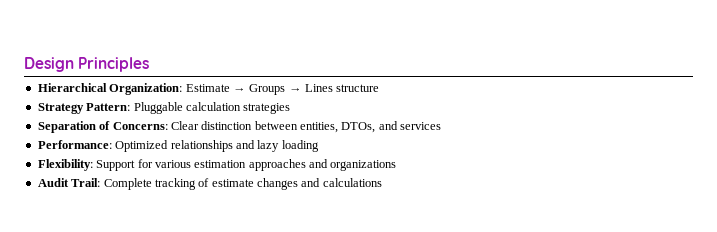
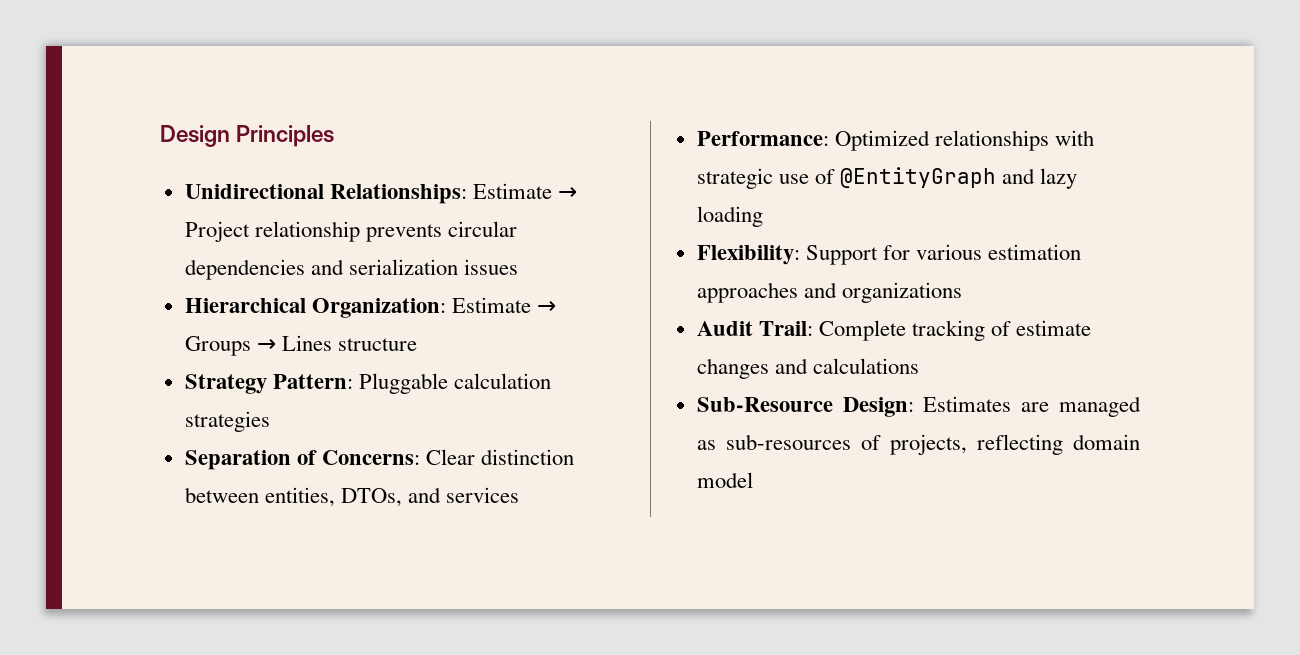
+ Unidirectional Relationships: Estimate → Project relationship prevents circular dependencies and serialization issues
- Performance: Optimized relationships and lazy loading
+ Performance: Optimized relationships with strategic use of @EntityGraph and lazy loading
+ Sub-Resource Design: Estimates are managed as sub-resources of projects, reflecting domain model

